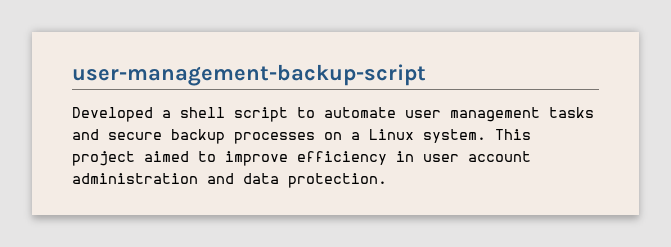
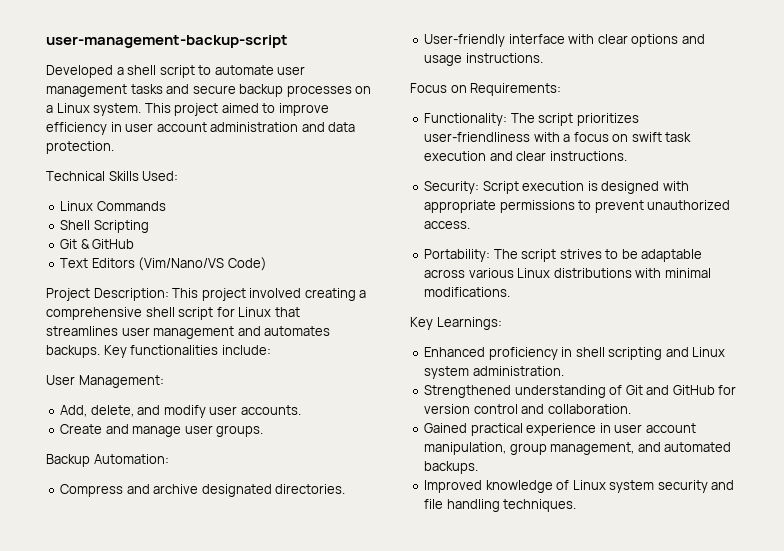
+ Technical Skills Used:
+ Linux Commands
+ Shell Scripting
+ Git & GitHub
+ Text Editors (Vim/Nano/VS Code)
+ Project Description: This project involved creating a comprehensive shell script for Linux that streamlines user management and automates backups. Key functionalities include:
+ User Management:
+ Add, delete, and modify user accounts.
+ Create and manage user groups.
+ Backup Automation:
+ Compress and archive designated directories.
+ User-friendly interface with clear options and usage instructions.
+ Focus on Requirements:
+ Functionality: The script prioritizes user-friendliness with a focus on swift task execution and clear instructions.
+ Security: Script execution is designed with appropriate permissions to prevent unauthorized access.
+ Portability: The script strives to be adaptable across various Linux distributions with minimal modifications.
+ Key Learnings:
+ Enhanced proficiency in shell scripting and Linux system administration.
+ Strengthened understanding of Git and GitHub for version control and collaboration.
+ Gained practical experience in user account manipulation, group management, and automated backups.
+ Improved knowledge of Linux system security and file handling techniques.

